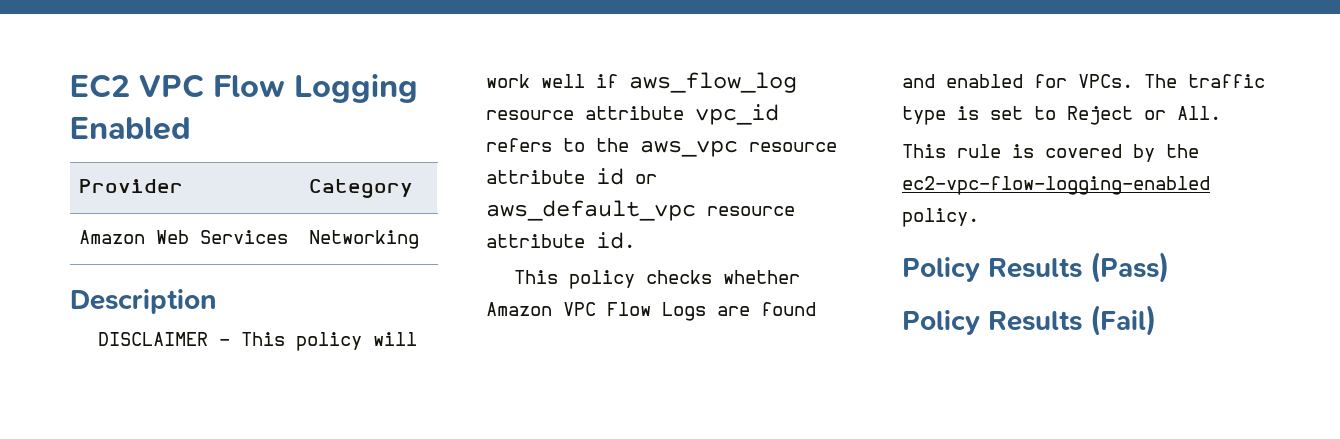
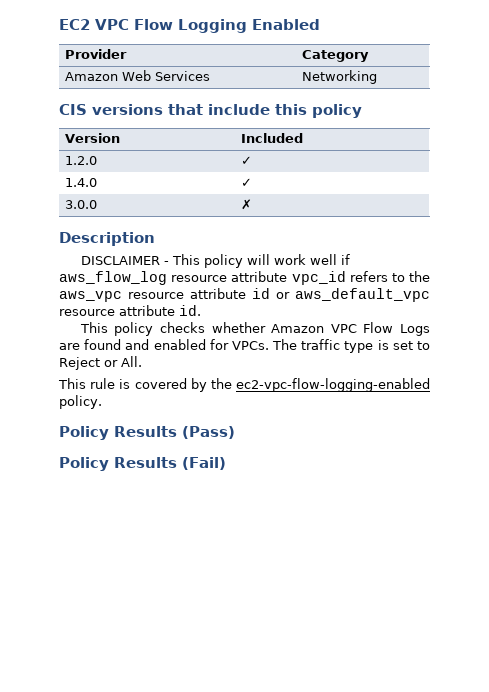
+ CIS versions that include this policy
+ Version | Included
+ 1.2.0 | ✓
+ 1.4.0 | ✓
+ 3.0.0 | ✗

